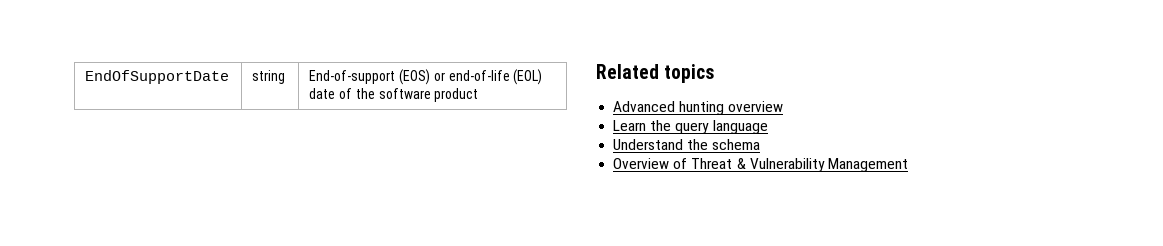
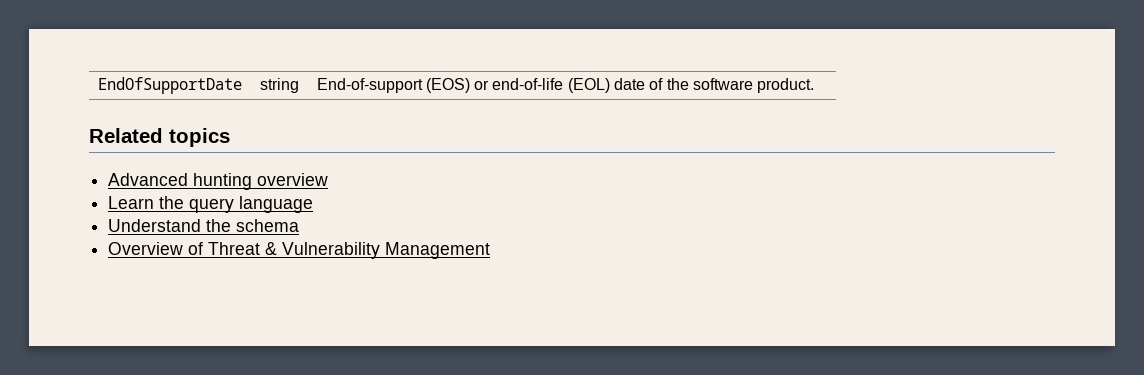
- EndOfSupportDate | string | End-of-support (EOS) or end-of-life (EOL) date of the software product
+ EndOfSupportDate | string | End-of-support (EOS) or end-of-life (EOL) date of the software product.

